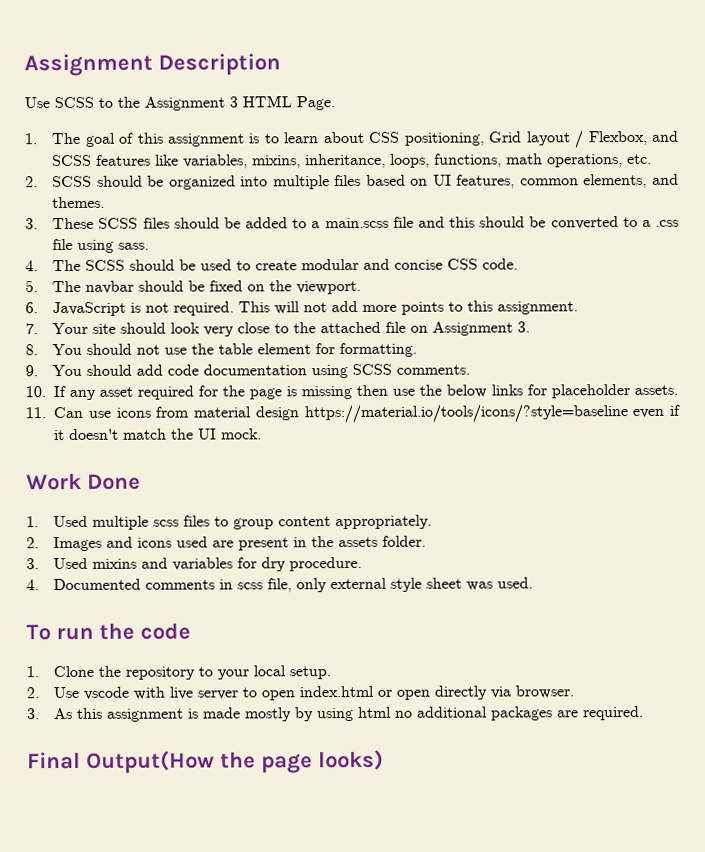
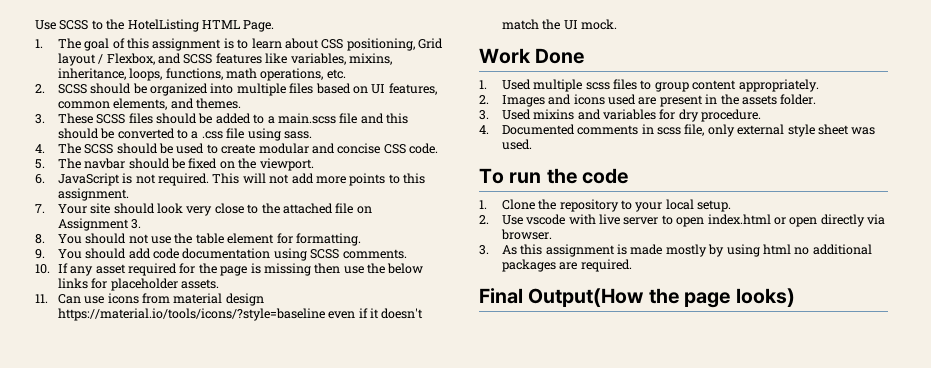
- Assignment Description
- Use SCSS to the Assignment 3 HTML Page.
+ Use SCSS to the HotelListing HTML Page.

